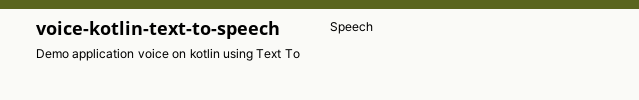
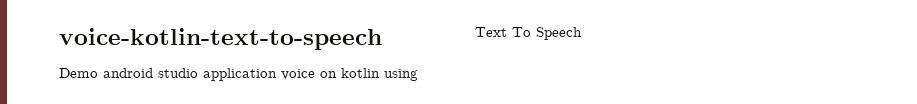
- Demo application voice on kotlin using Text To Speech
+ Demo android studio application voice on kotlin using Text To Speech

